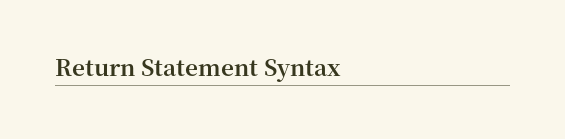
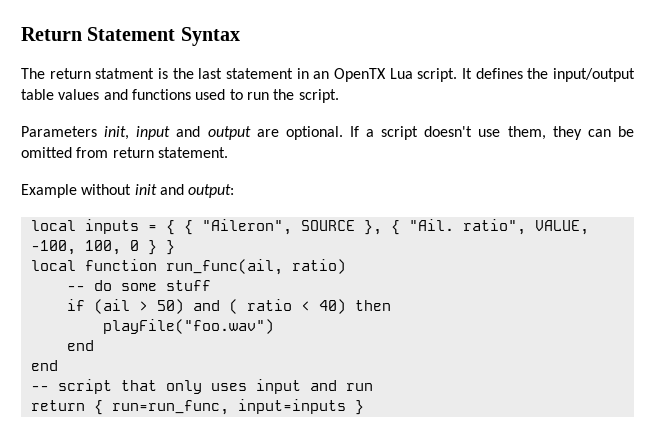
+ The return statment is the last statement in an OpenTX Lua script. It defines the input/output table values and functions used to run the script.
+ Parameters init, input and output are optional. If a script doesn't use them, they can be omitted from return statement.
+ Example without init and output:
+ local inputs = { { "Aileron", SOURCE }, { "Ail. ratio", VALUE, -100, 100, 0 } }
+ local function run_func(ail, ratio)
+ -- do some stuff
+ if (ail > 50) and ( ratio < 40) then
+ playFile("foo.wav")
+ end
+ end
+ -- script that only uses input and run
+ return { run=run_func, input=inputs }

